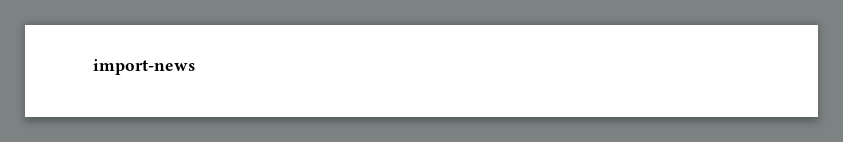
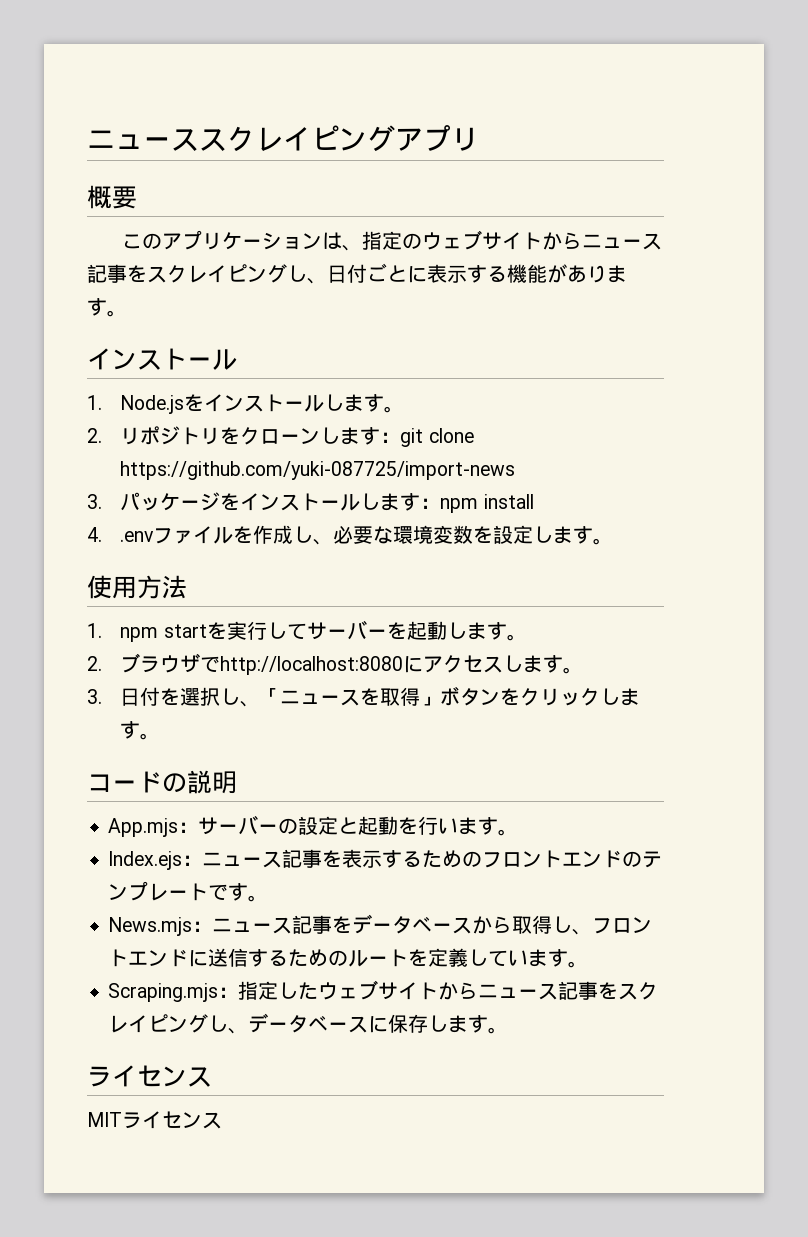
- import-news
+ ニューススクレイピングアプリ
+ 概要
+ このアプリケーションは、指定のウェブサイトからニュース記事をスクレイピングし、日付ごとに表示する機能があります。
+ インストール
+ 1. Node.jsをインストールします。
+ 2.リポジトリをクローンします：git clone https://github.com/yuki-087725/import-news
+ 3.パッケージをインストールします：npm install
+ 4. .envファイルを作成し、必要な環境変数を設定します。
+ 使用方法
+ 1. npm startを実行してサーバーを起動します。
+ 2.ブラウザでhttp://localhost:8080にアクセスします。
+ 3.日付を選択し、「ニュースを取得」ボタンをクリックします。
+ コードの説明
+ App.mjs：サーバーの設定と起動を行います。
+ Index.ejs：ニュース記事を表示するためのフロントエンドのテンプレートです。
+ News.mjs：ニュース記事をデータベースから取得し、フロントエンドに送信するためのルートを定義しています。
+ Scraping.mjs：指定したウェブサイトからニュース記事をスクレイピングし、データベースに保存します。
+ ライセンス
+ MITライセンス

